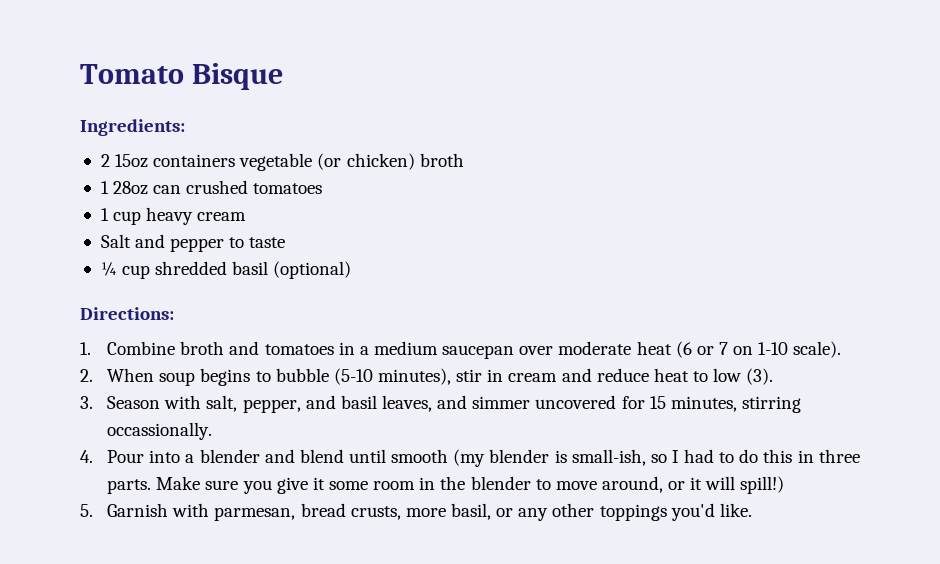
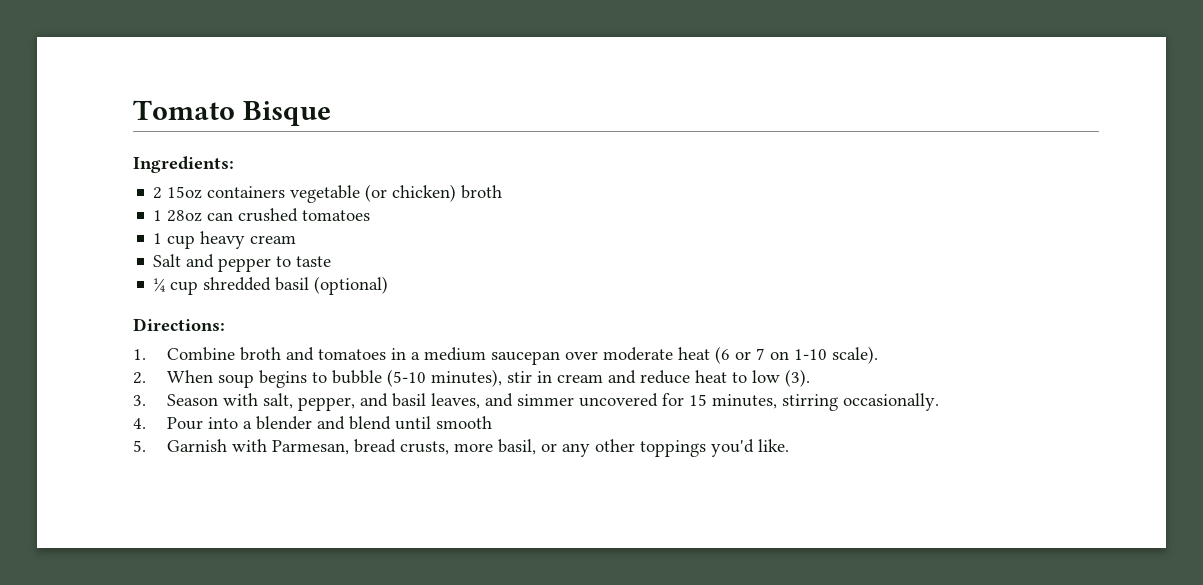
- 3. Season with salt, pepper, and basil leaves, and simmer uncovered for 15 minutes, stirring occassionally.
+ 3. Season with salt, pepper, and basil leaves, and simmer uncovered for 15 minutes, stirring occasionally.
- 4. Pour into a blender and blend until smooth (my blender is small-ish, so I had to do this in three parts. Make sure you give it some room in the blender to move around, or it will spill!)
+ 4. Pour into a blender and blend until smooth
- 5. Garnish with parmesan, bread crusts, more basil, or any other toppings you'd like.
+ 5. Garnish with Parmesan, bread crusts, more basil, or any other toppings you'd like.

